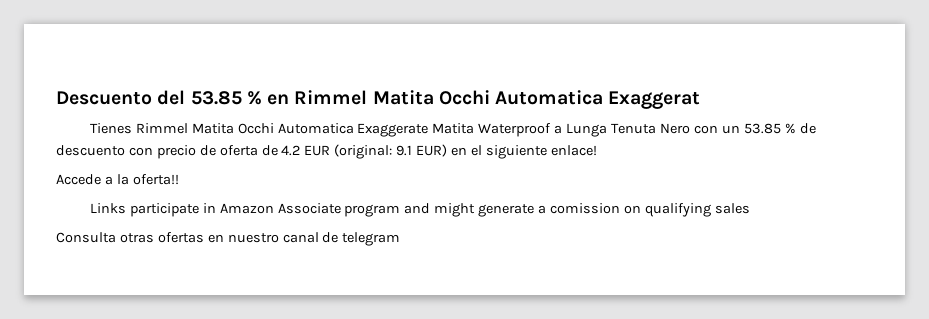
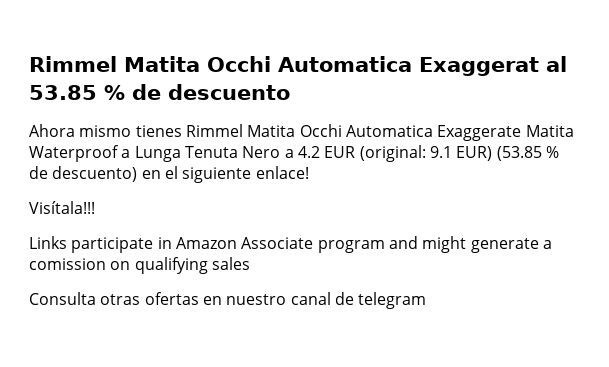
- Descuento del 53.85 % en Rimmel Matita Occhi Automatica Exaggerat
- Tienes Rimmel Matita Occhi Automatica Exaggerate Matita Waterproof a Lunga Tenuta Nero con un 53.85 % de descuento con precio de oferta de 4.2 EUR (original: 9.1 EUR) en el siguiente enlace!
+ Rimmel Matita Occhi Automatica Exaggerat al 53.85 % de descuento
+ Ahora mismo tienes Rimmel Matita Occhi Automatica Exaggerate Matita Waterproof a Lunga Tenuta Nero a 4.2 EUR (original: 9.1 EUR) (53.85 % de descuento) en el siguiente enlace!
- Accede a la oferta!!
+ Visítala!!!

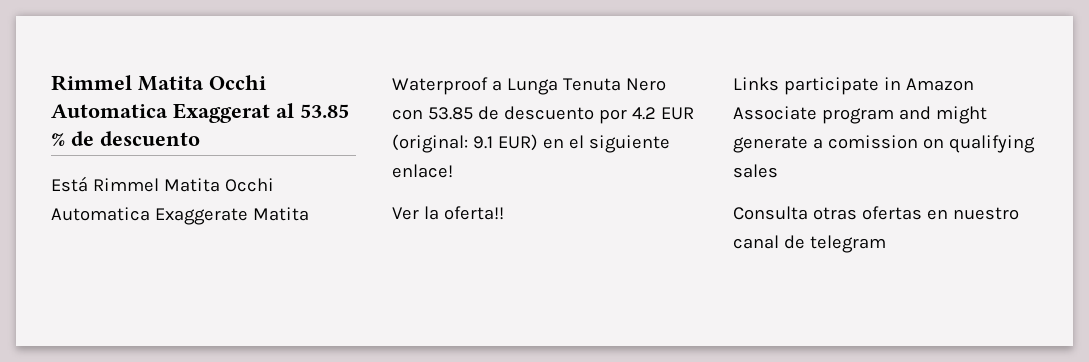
- Ahora mismo tienes Rimmel Matita Occhi Automatica Exaggerate Matita Waterproof a Lunga Tenuta Nero a 4.2 EUR (original: 9.1 EUR) (53.85 % de descuento) en el siguiente enlace!
+ Está Rimmel Matita Occhi Automatica Exaggerate Matita Waterproof a Lunga Tenuta Nero con 53.85 de descuento por 4.2 EUR (original: 9.1 EUR) en el siguiente enlace!
- Visítala!!!
+ Ver la oferta!!

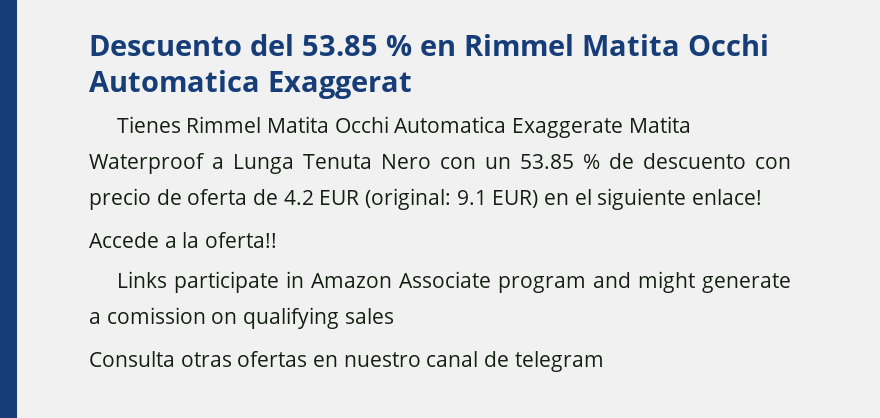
- Rimmel Matita Occhi Automatica Exaggerat al 53.85 % de descuento
- Está Rimmel Matita Occhi Automatica Exaggerate Matita Waterproof a Lunga Tenuta Nero con 53.85 de descuento por 4.2 EUR (original: 9.1 EUR) en el siguiente enlace!
+ Descuento del 53.85 % en Rimmel Matita Occhi Automatica Exaggerat
+ Tienes Rimmel Matita Occhi Automatica Exaggerate Matita Waterproof a Lunga Tenuta Nero con un 53.85 % de descuento con precio de oferta de 4.2 EUR (original: 9.1 EUR) en el siguiente enlace!
- Ver la oferta!!
+ Accede a la oferta!!

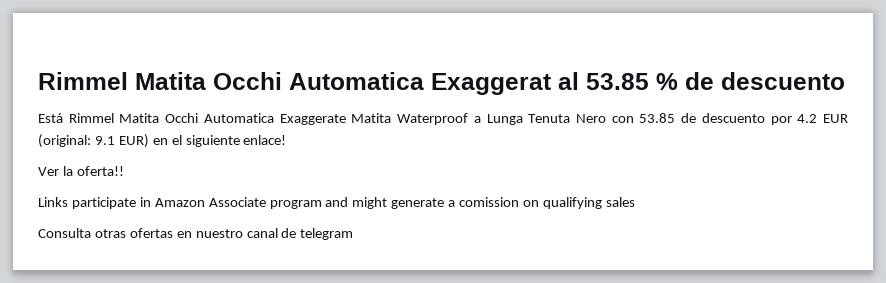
- Descuento del 53.85 % en Rimmel Matita Occhi Automatica Exaggerat
- Tienes Rimmel Matita Occhi Automatica Exaggerate Matita Waterproof a Lunga Tenuta Nero con un 53.85 % de descuento con precio de oferta de 4.2 EUR (original: 9.1 EUR) en el siguiente enlace!
+ Rimmel Matita Occhi Automatica Exaggerat al 53.85 % de descuento
+ Está Rimmel Matita Occhi Automatica Exaggerate Matita Waterproof a Lunga Tenuta Nero con 53.85 de descuento por 4.2 EUR (original: 9.1 EUR) en el siguiente enlace!
- Accede a la oferta!!
+ Ver la oferta!!

